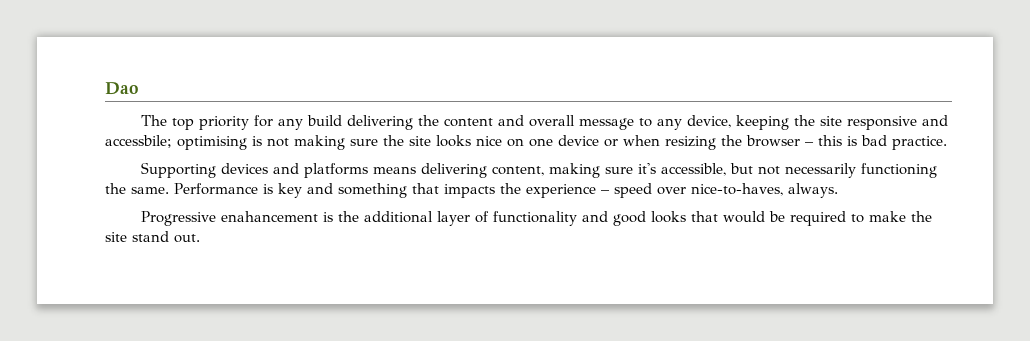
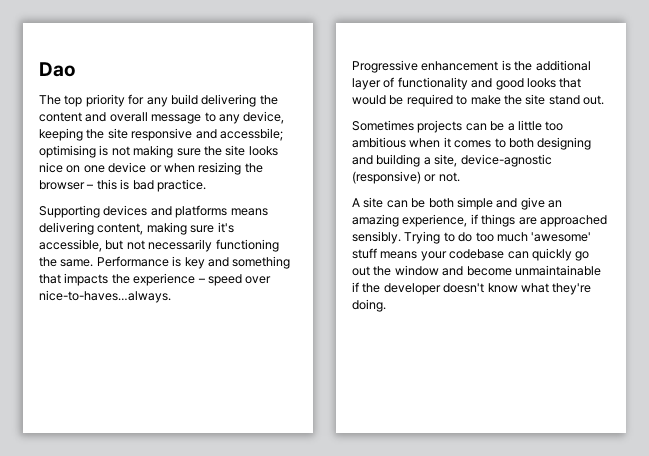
- Performance is key and something that impacts the experience – speed over nice-to-haves, always.
+ Performance is key and something that impacts the experience – speed over nice-to-haves…always.
- Progressive enahancement is the additional layer of functionality and good looks that would be required to make the site stand out.
+ Progressive enhancement is the additional layer of functionality and good looks that would be required to make the site stand out.
+ Sometimes projects can be a little too ambitious when it comes to both designing and building a site, device-agnostic (responsive) or not.
+ A site can be both simple and give an amazing experience, if things are approached sensibly. Trying to do too much 'awesome' stuff means your codebase can quickly go out the window and become unmaintainable if the developer doesn't know what they're doing.

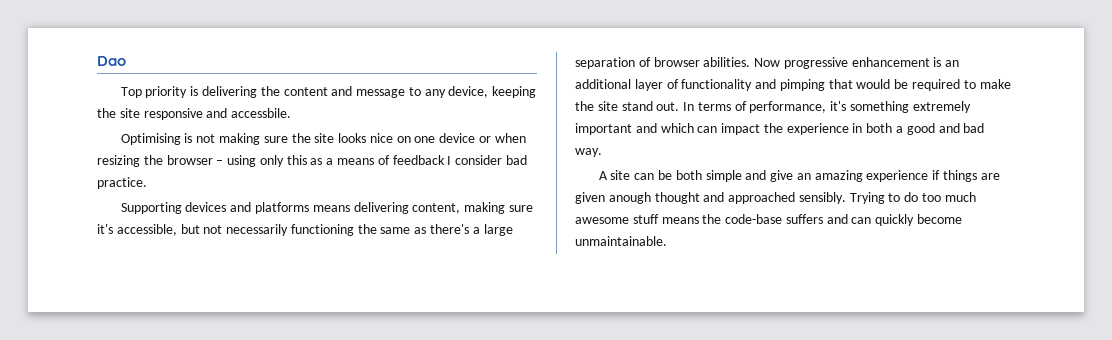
- The top priority for any build delivering the content and overall message to any device, keeping the site responsive and accessbile; optimising is not making sure the site looks nice on one device or when resizing the browser – this is bad practice.
+ Top priority is delivering the content and message to any device, keeping the site responsive and accessbile.
+ Optimising is not making sure the site looks nice on one device or when resizing the browser – using only this as a means of feedback I consider bad practice.
- Supporting devices and platforms means delivering content, making sure it's accessible, but not necessarily functioning the same. Performance is key and something that impacts the experience – speed over nice-to-haves…always.
- Progressive enhancement is the additional layer of functionality and good looks that would be required to make the site stand out.
- Sometimes projects can be a little too ambitious when it comes to both designing and building a site, device-agnostic (responsive) or not.
+ Supporting devices and platforms means delivering content, making sure it's accessible, but not necessarily functioning the same as there's a large separation of browser abilities. Now progressive enhancement is an additional layer of functionality and pimping that would be required to make the site stand out. In terms of performance, it's something extremely important and which can impact the experience in both a good and bad way.
- A site can be both simple and give an amazing experience, if things are approached sensibly.
+ A site can be both simple and give an amazing experience if things are given anough thought and approached sensibly.
- Trying to do too much 'awesome' stuff means your codebase can quickly go out the window and become unmaintainable if the developer doesn't know what they're doing.
+ Trying to do too much awesome stuff means the code-base suffers and can quickly become unmaintainable.

